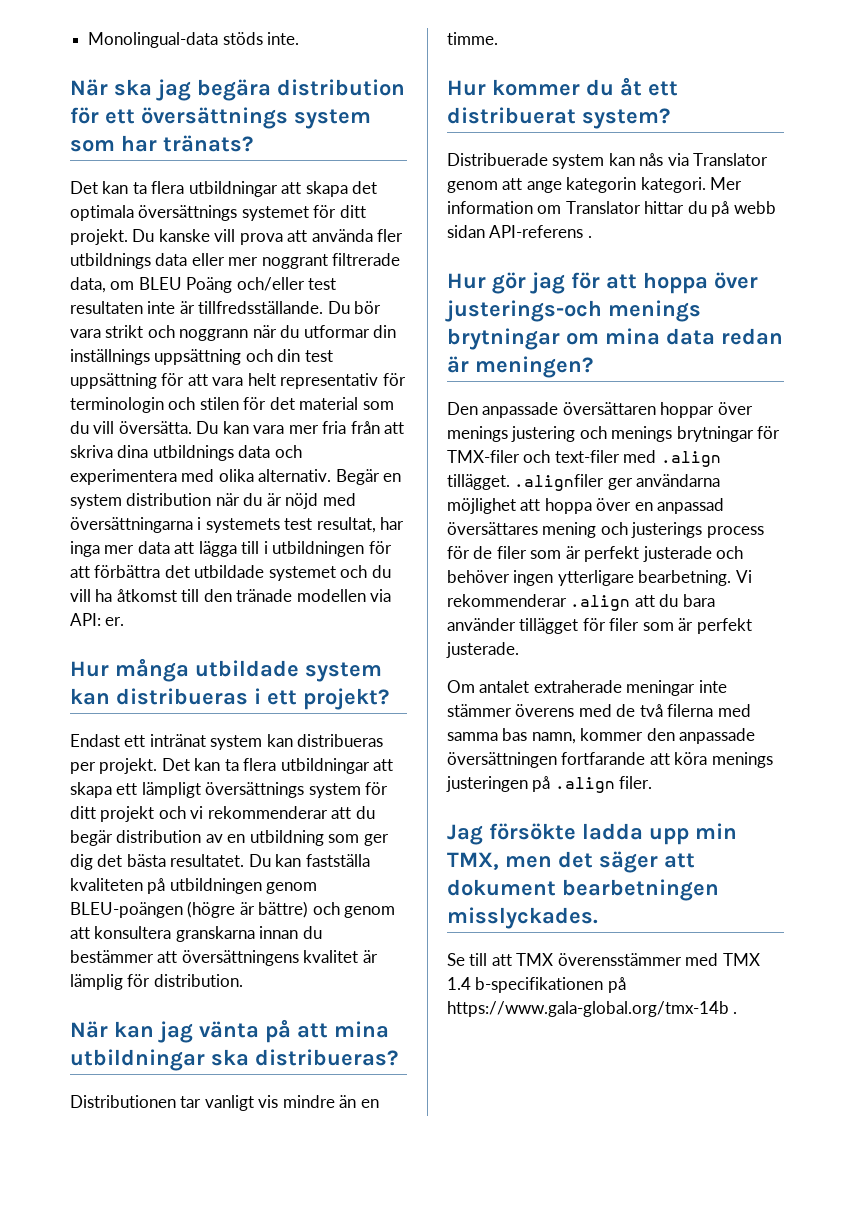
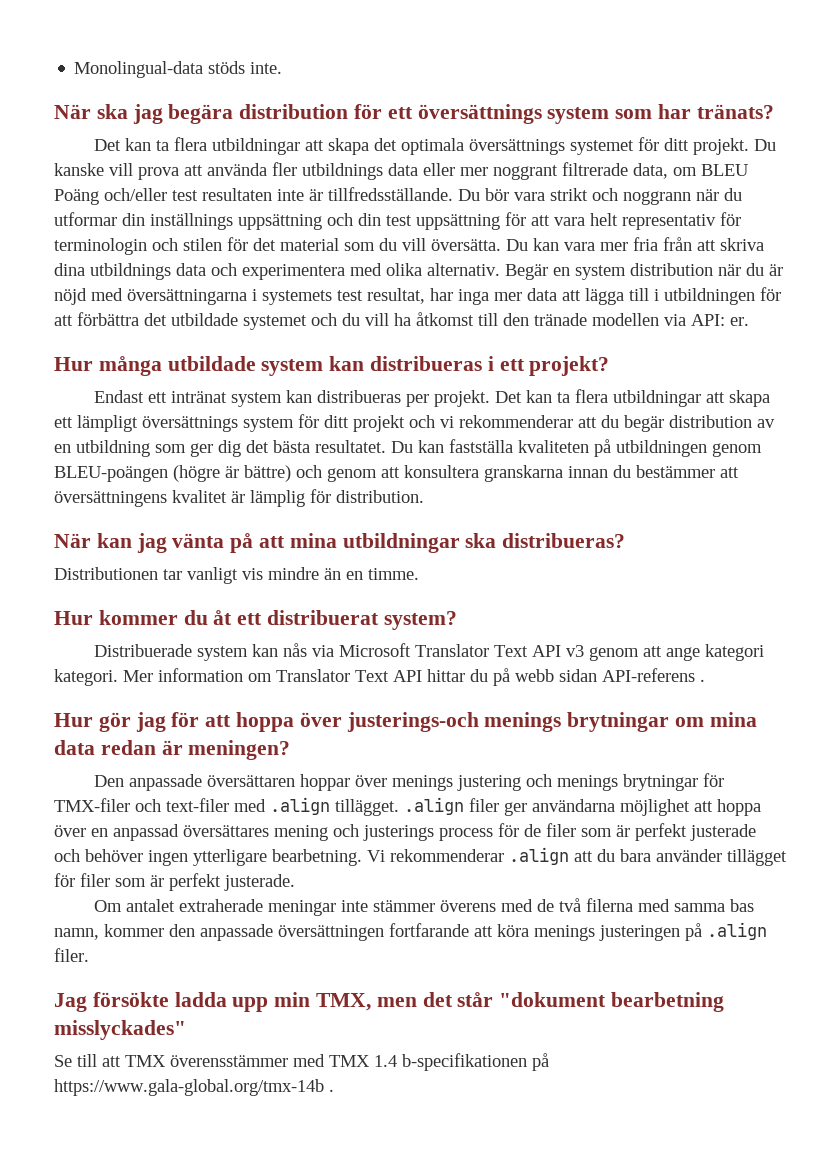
- Distribuerade system kan nås via Translator genom att ange kategorin kategori.
+ Distribuerade system kan nås via Microsoft Translator Text API v3 genom att ange kategori kategori.
- Mer information om Translator hittar du på webb sidan API-referens .
+ Mer information om Translator Text API hittar du på webb sidan API-referens .
- Den anpassade översättaren hoppar över menings justering och menings brytningar för TMX-filer och text-filer med .align tillägget. .alignfiler ger användarna möjlighet att hoppa över en anpassad översättares mening och justerings process för de filer som är perfekt justerade och behöver ingen ytterligare bearbetning.
+ Den anpassade översättaren hoppar över menings justering och menings brytningar för TMX-filer och text-filer med .align tillägget. .align filer ger användarna möjlighet att hoppa över en anpassad översättares mening och justerings process för de filer som är perfekt justerade och behöver ingen ytterligare bearbetning.
- Jag försökte ladda upp min TMX, men det säger att dokument bearbetningen misslyckades.
+ Jag försökte ladda upp min TMX, men det står "dokument bearbetning misslyckades"

